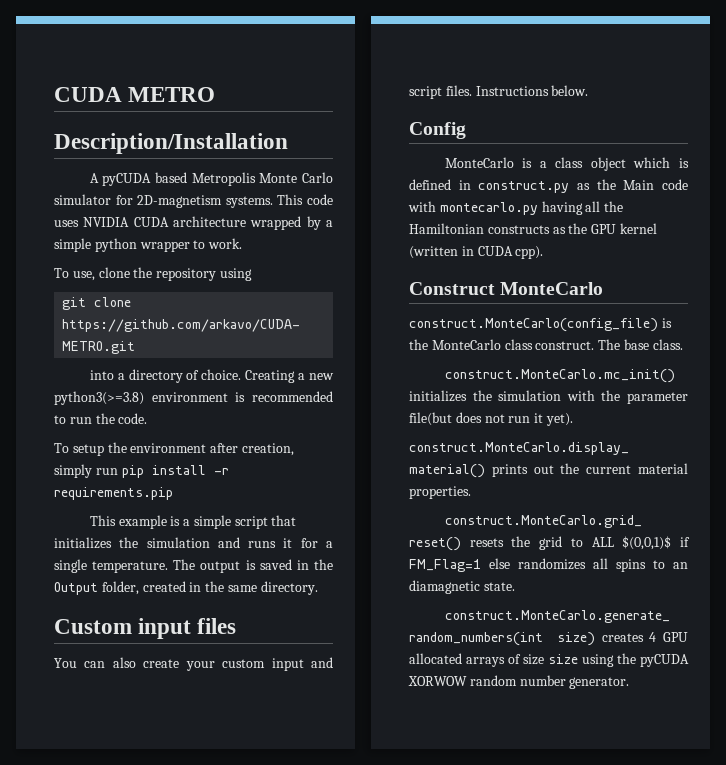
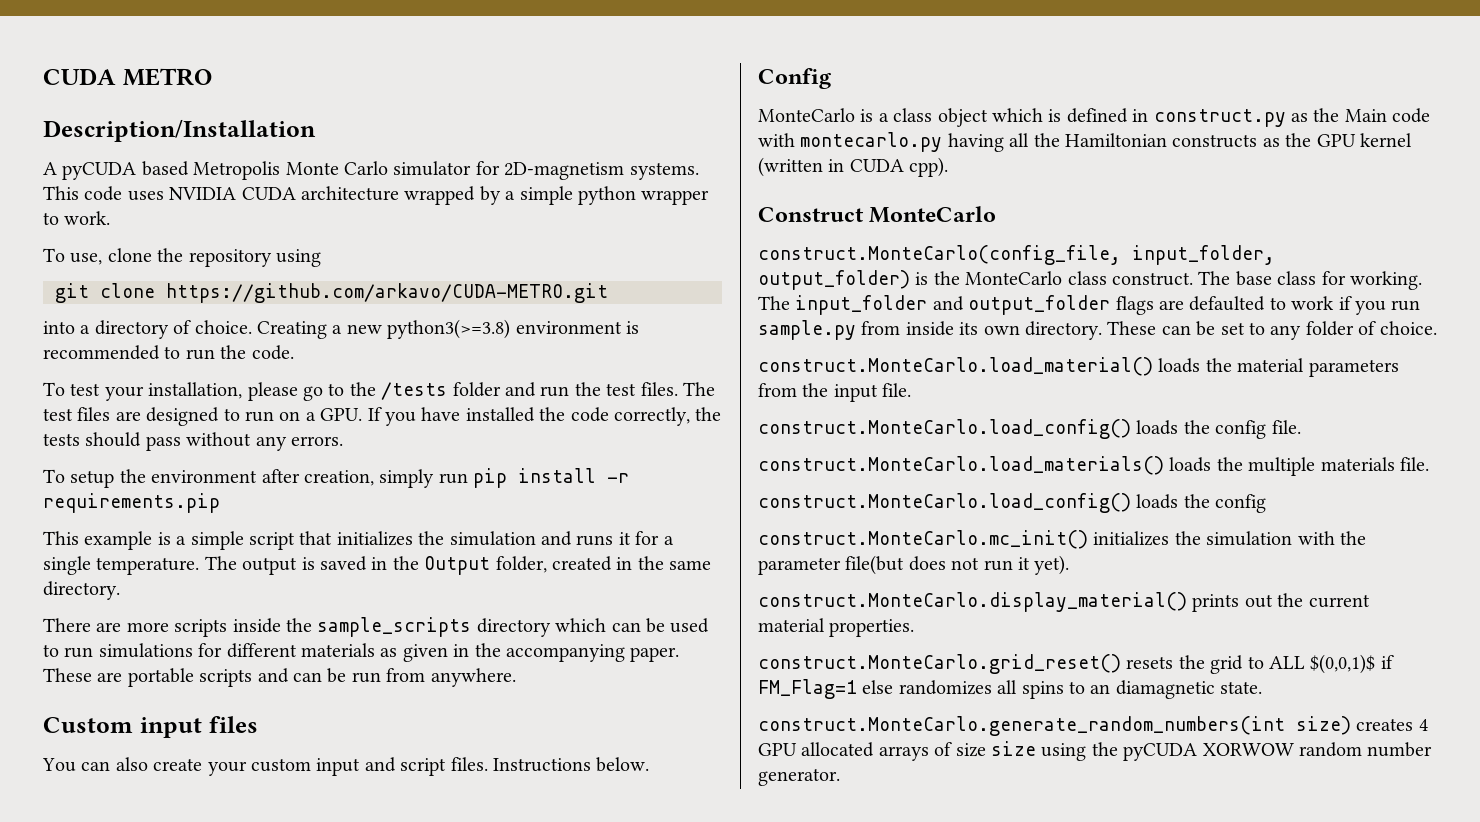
+ To test your installation, please go to the /tests folder and run the test files. The test files are designed to run on a GPU. If you have installed the code correctly, the tests should pass without any errors.
+ There are more scripts inside the sample_scripts directory which can be used to run simulations for different materials as given in the accompanying paper. These are portable scripts and can be run from anywhere.
- construct.MonteCarlo(config_file) is the MonteCarlo class construct.
+ construct.MonteCarlo(config_file, input_folder, output_folder) is the MonteCarlo class construct.
- The base class.
+ The base class for working. The input_folder and output_folder flags are defaulted to work if you run sample.py from inside its own directory. These can be set to any folder of choice.
+ construct.MonteCarlo.load_material() loads the material parameters from the input file.
+ construct.MonteCarlo.load_config() loads the config file.
+ construct.MonteCarlo.load_materials() loads the multiple materials file.
+ construct.MonteCarlo.load_config() loads the config

